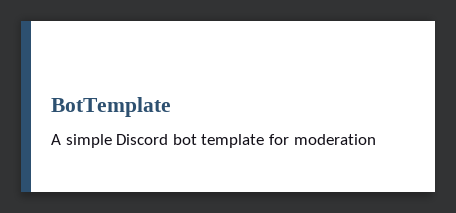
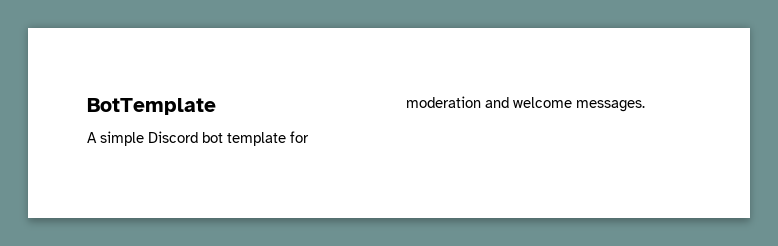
- A simple Discord bot template for moderation
+ A simple Discord bot template for moderation and welcome messages.

